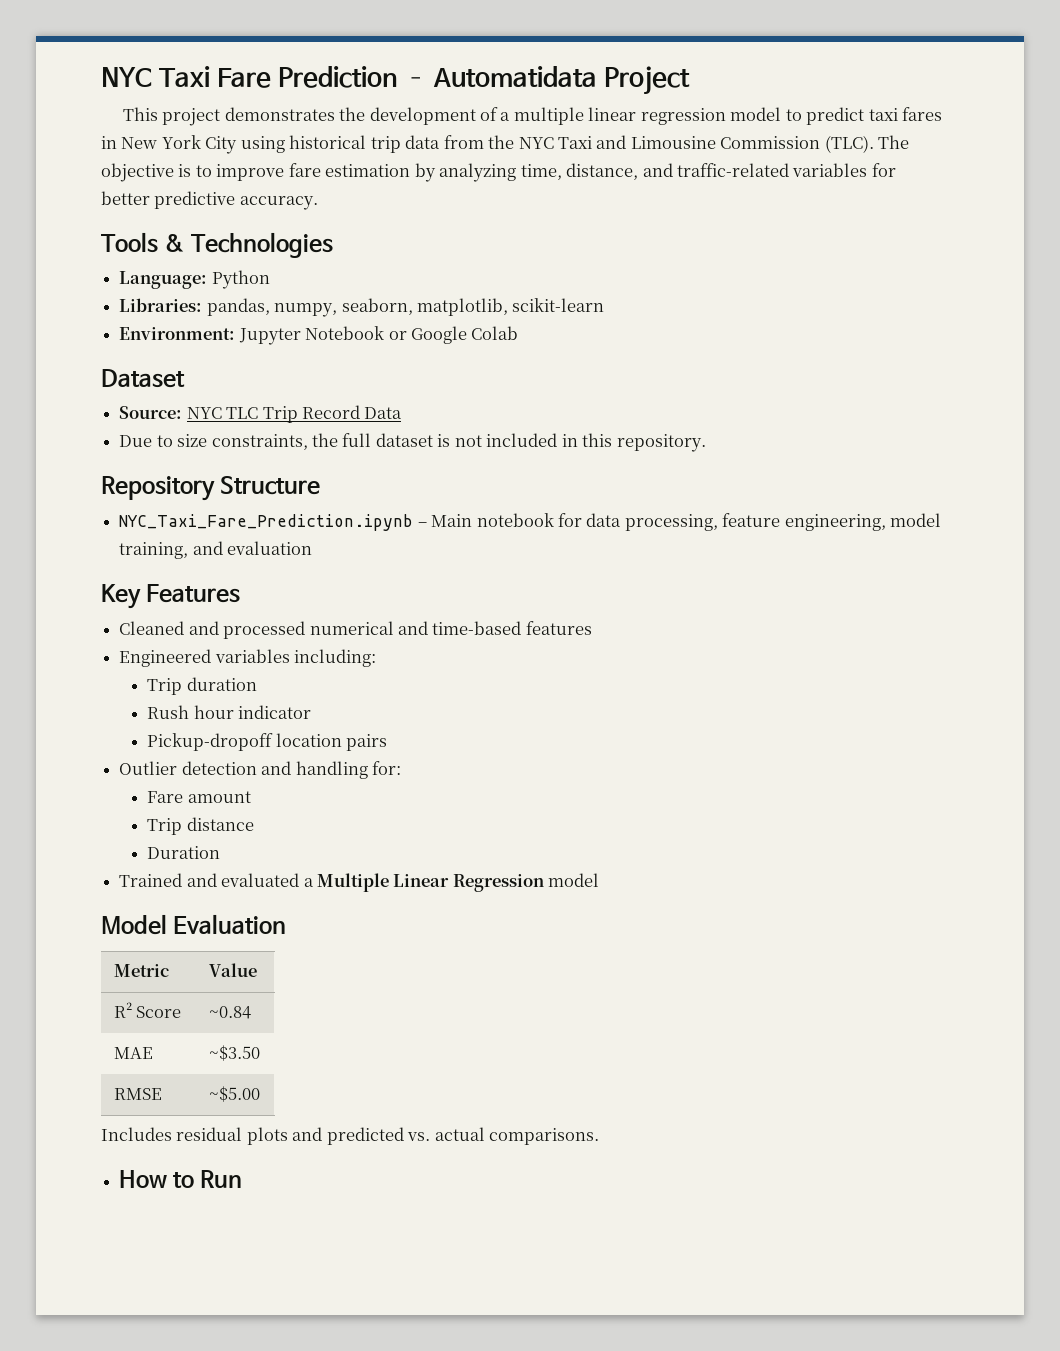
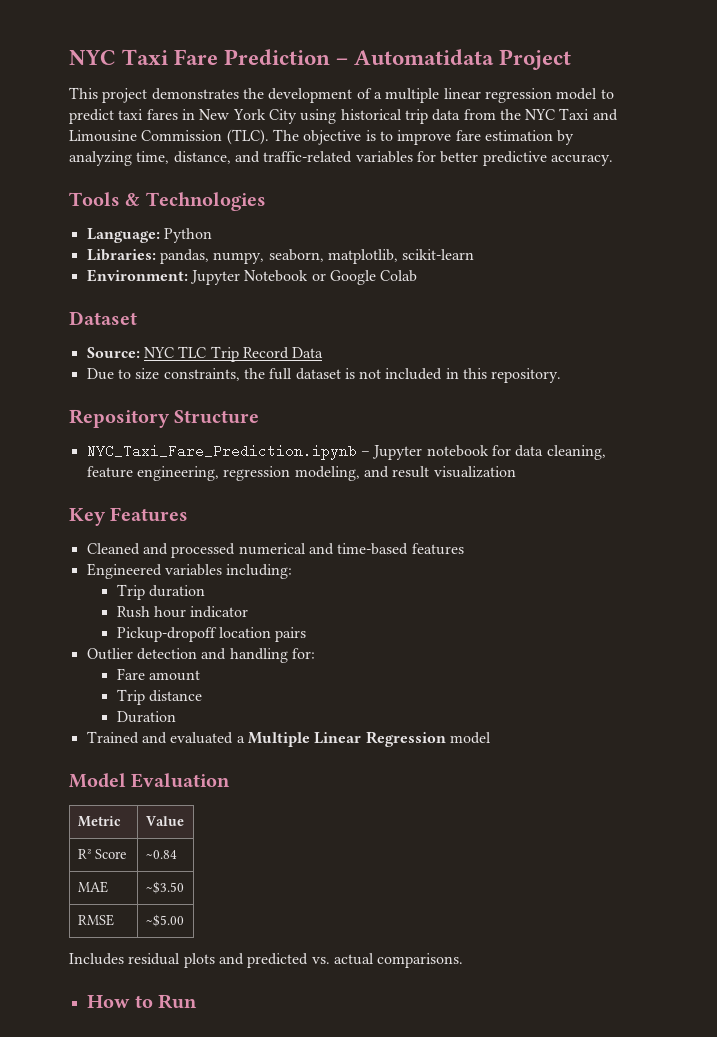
- NYC_Taxi_Fare_Prediction.ipynb – Main notebook for data processing, feature engineering, model training, and evaluation
+ NYC_Taxi_Fare_Prediction.ipynb – Jupyter notebook for data cleaning, feature engineering, regression modeling, and result visualization

